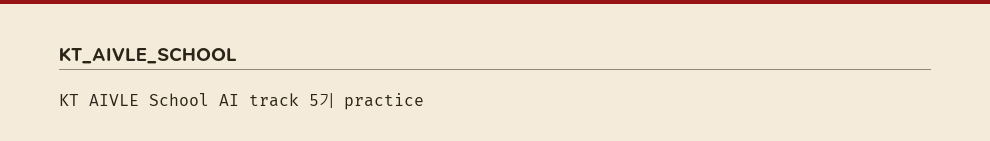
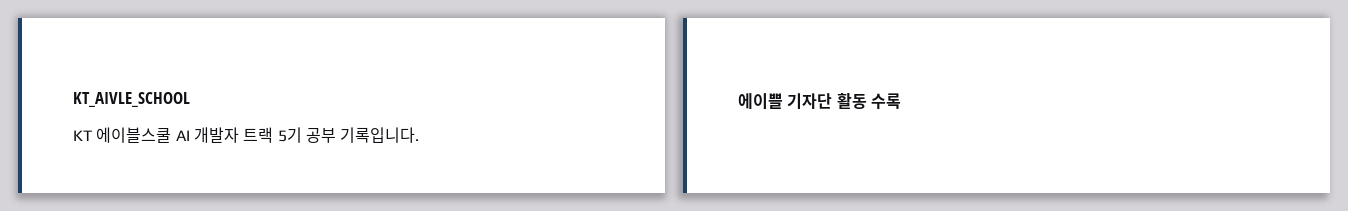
- KT AIVLE School AI track 5기 practice
+ KT 에이블스쿨 AI 개발자 트랙 5기 공부 기록입니다.
+ 에이쁠 기자단 활동 수록

